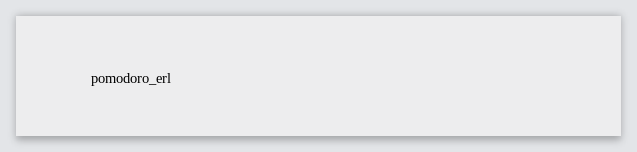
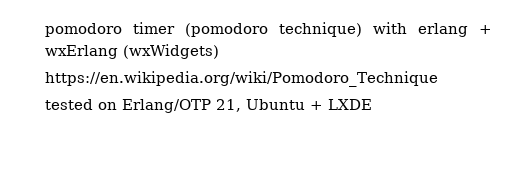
- pomodoro_erl
+ pomodoro timer (pomodoro technique) with erlang + wxErlang (wxWidgets)
+ https://en.wikipedia.org/wiki/Pomodoro_Technique
+ tested on Erlang/OTP 21, Ubuntu + LXDE

